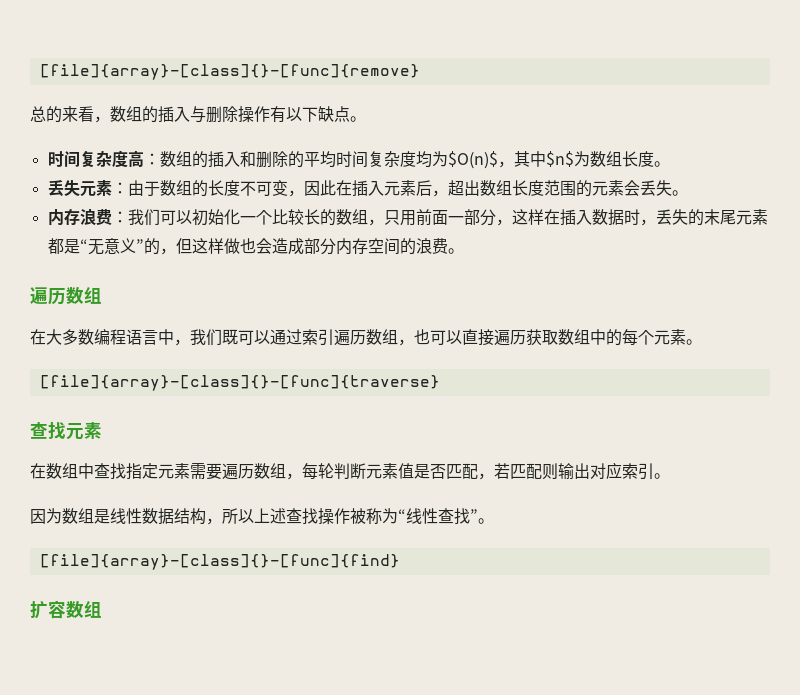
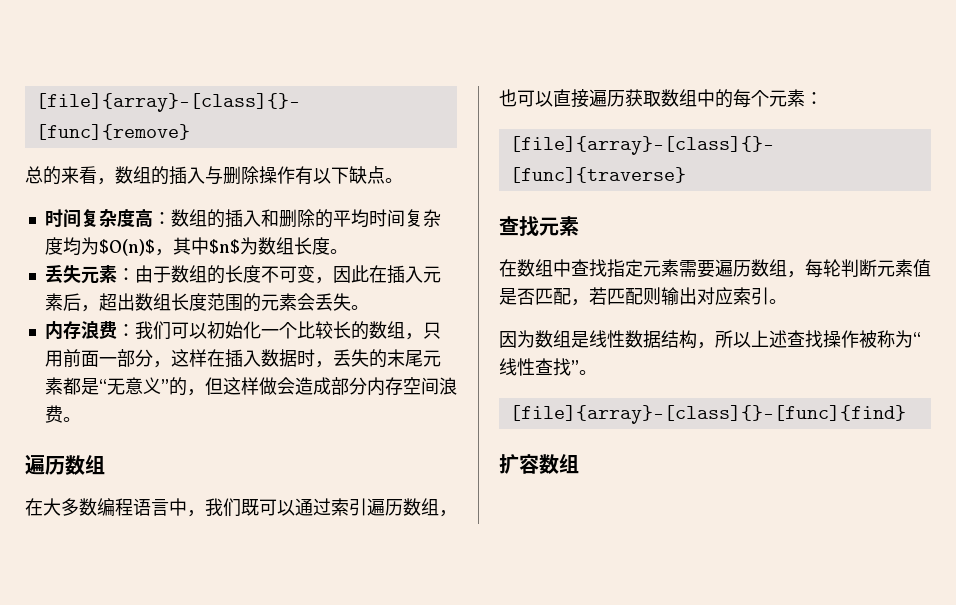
- 内存浪费：我们可以初始化一个比较长的数组，只用前面一部分，这样在插入数据时，丢失的末尾元素都是“无意义”的，但这样做也会造成部分内存空间的浪费。
+ 内存浪费：我们可以初始化一个比较长的数组，只用前面一部分，这样在插入数据时，丢失的末尾元素都是“无意义”的，但这样做会造成部分内存空间浪费。
- 在大多数编程语言中，我们既可以通过索引遍历数组，也可以直接遍历获取数组中的每个元素。
+ 在大多数编程语言中，我们既可以通过索引遍历数组，也可以直接遍历获取数组中的每个元素：

